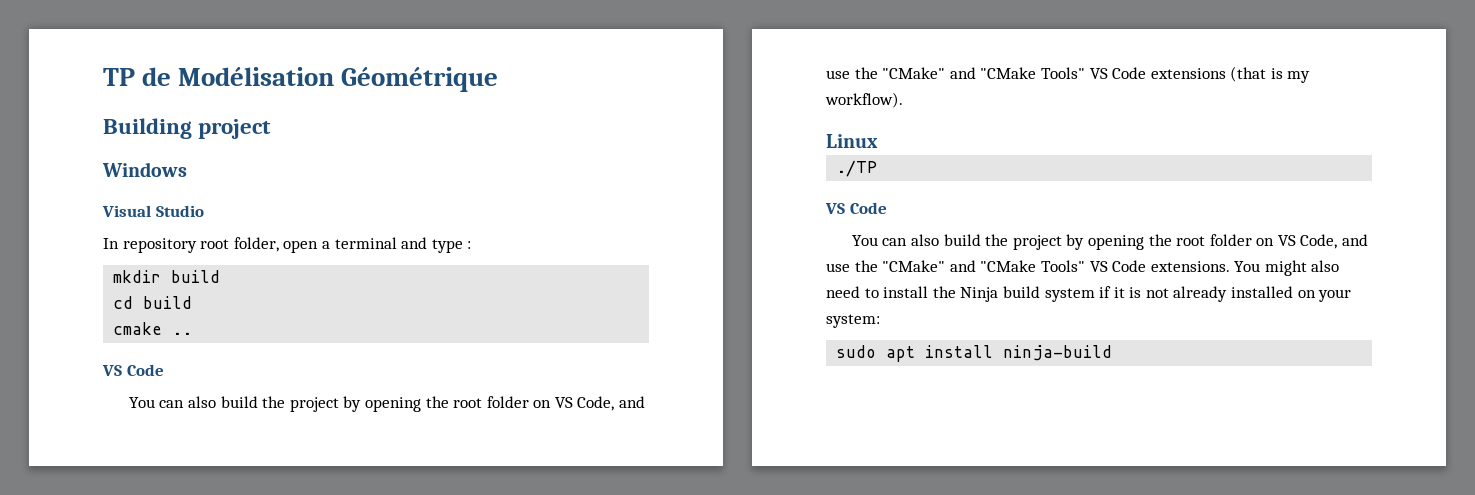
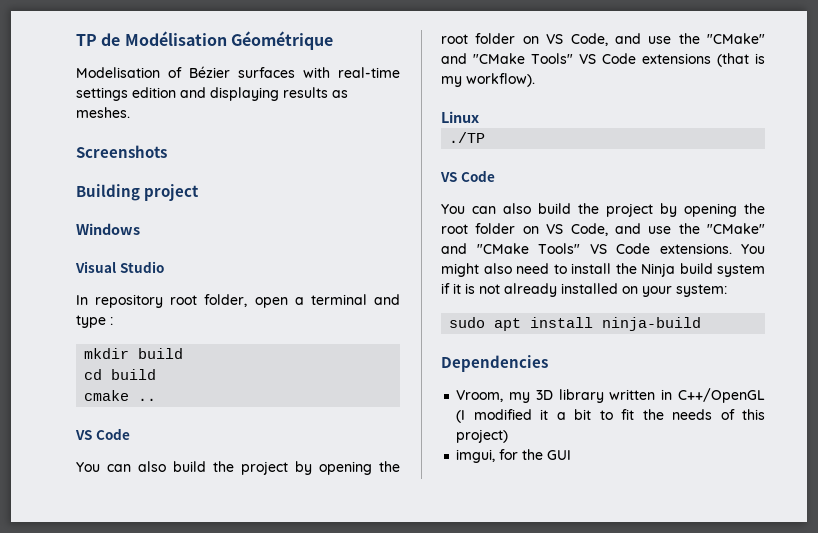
+ Modelisation of Bézier surfaces with real-time settings edition and displaying results as meshes.
+ Screenshots
+ Dependencies
+ Vroom, my 3D library written in C++/OpenGL (I modified it a bit to fit the needs of this project)
+ imgui, for the GUI

